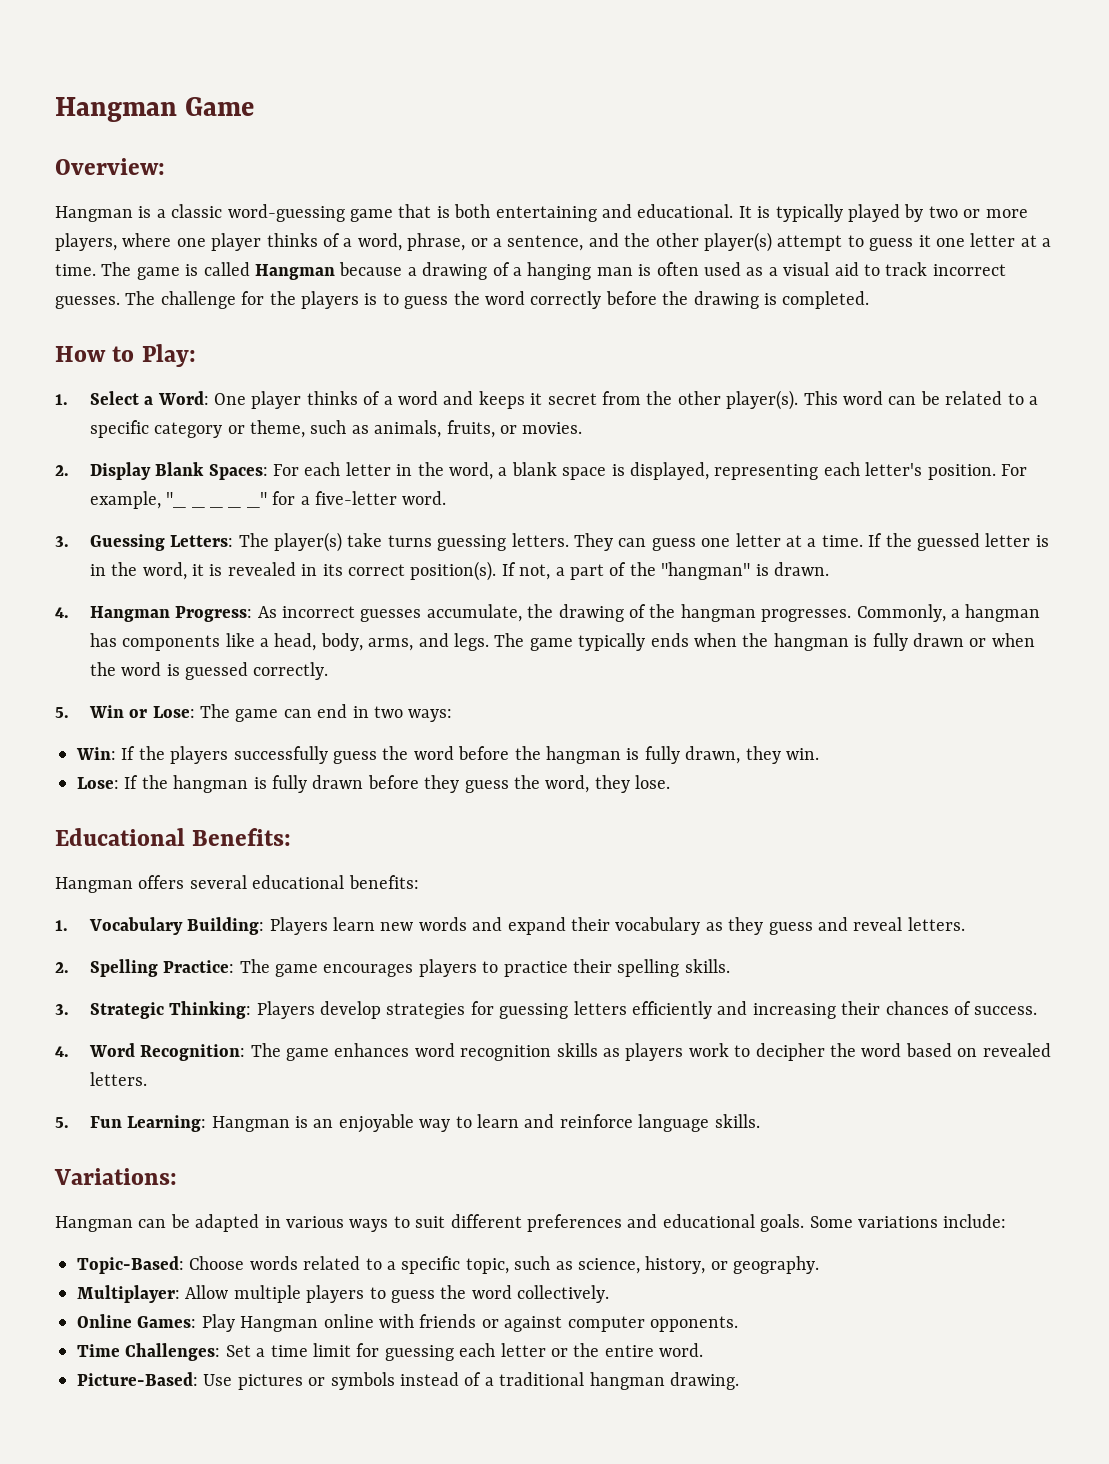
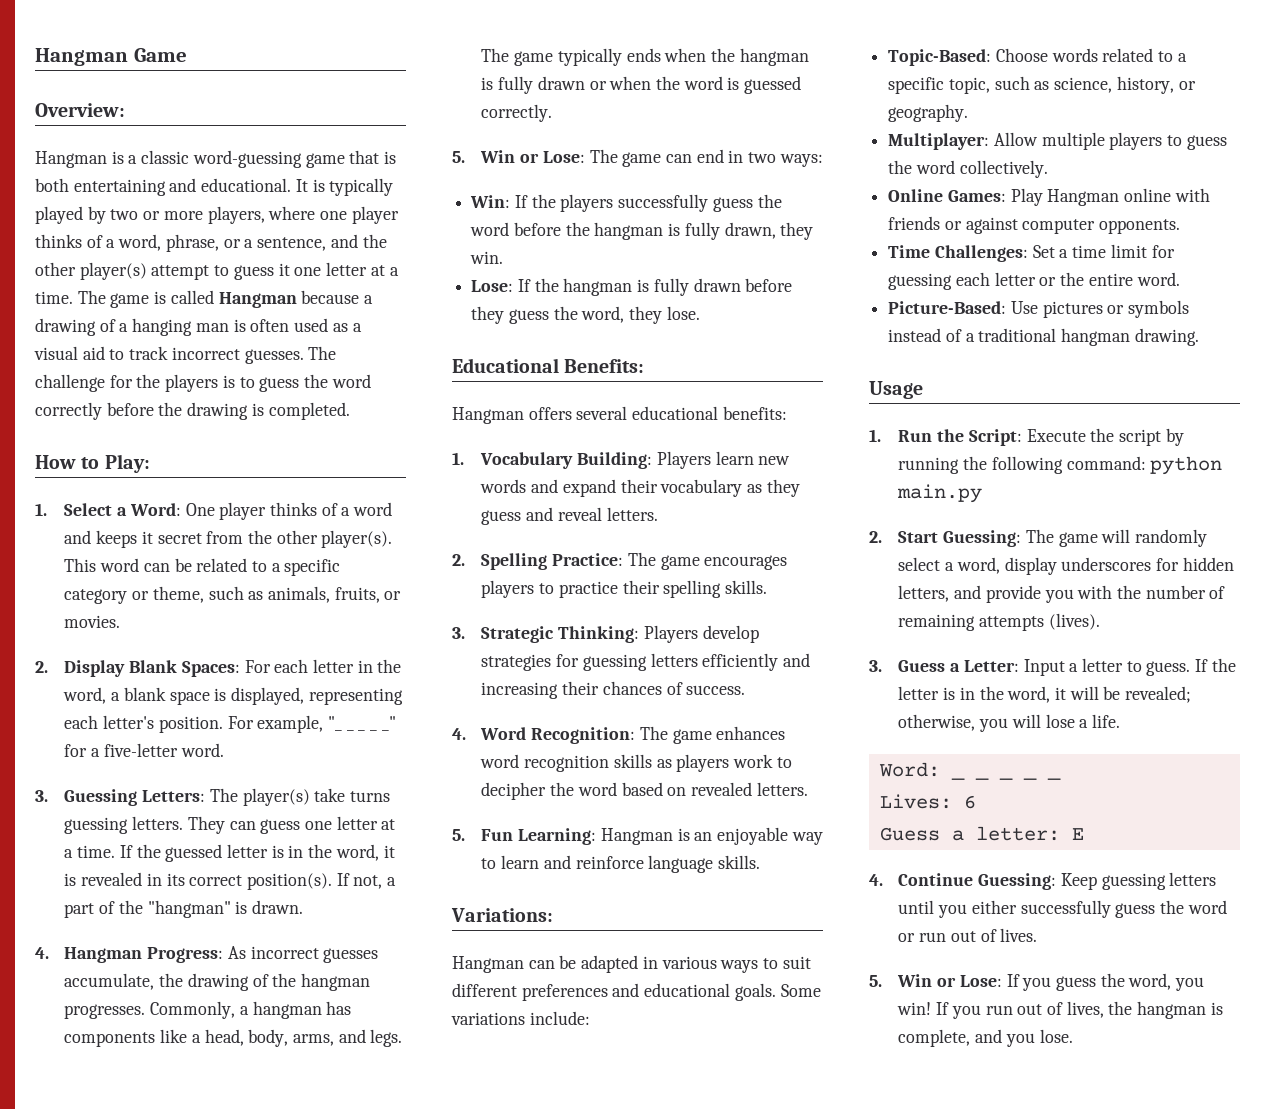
+ Usage
+ 1. Run the Script: Execute the script by running the following command: python main.py
+ 2. Start Guessing: The game will randomly select a word, display underscores for hidden letters, and provide you with the number of remaining attempts (lives).
+ 3. Guess a Letter: Input a letter to guess. If the letter is in the word, it will be revealed; otherwise, you will lose a life.
+ Word: _ _ _ _ _
+ Lives: 6
+ Guess a letter: E
+ 4. Continue Guessing: Keep guessing letters until you either successfully guess the word or run out of lives.
+ 5. Win or Lose: If you guess the word, you win! If you run out of lives, the hangman is complete, and you lose.

